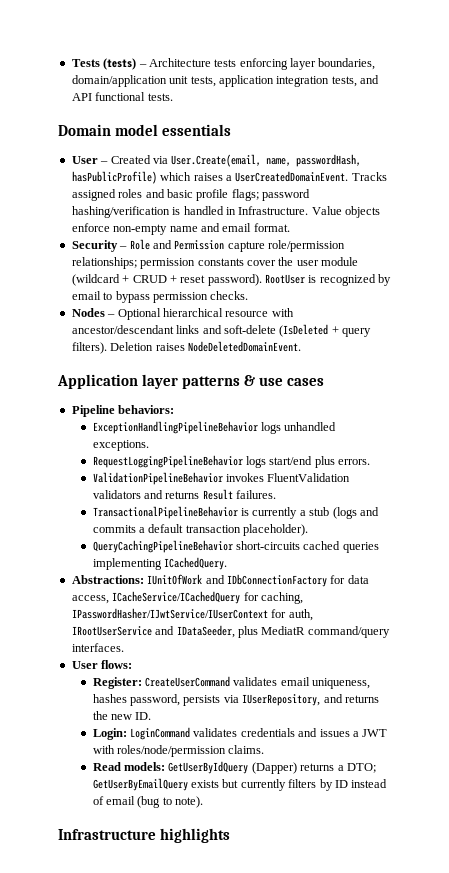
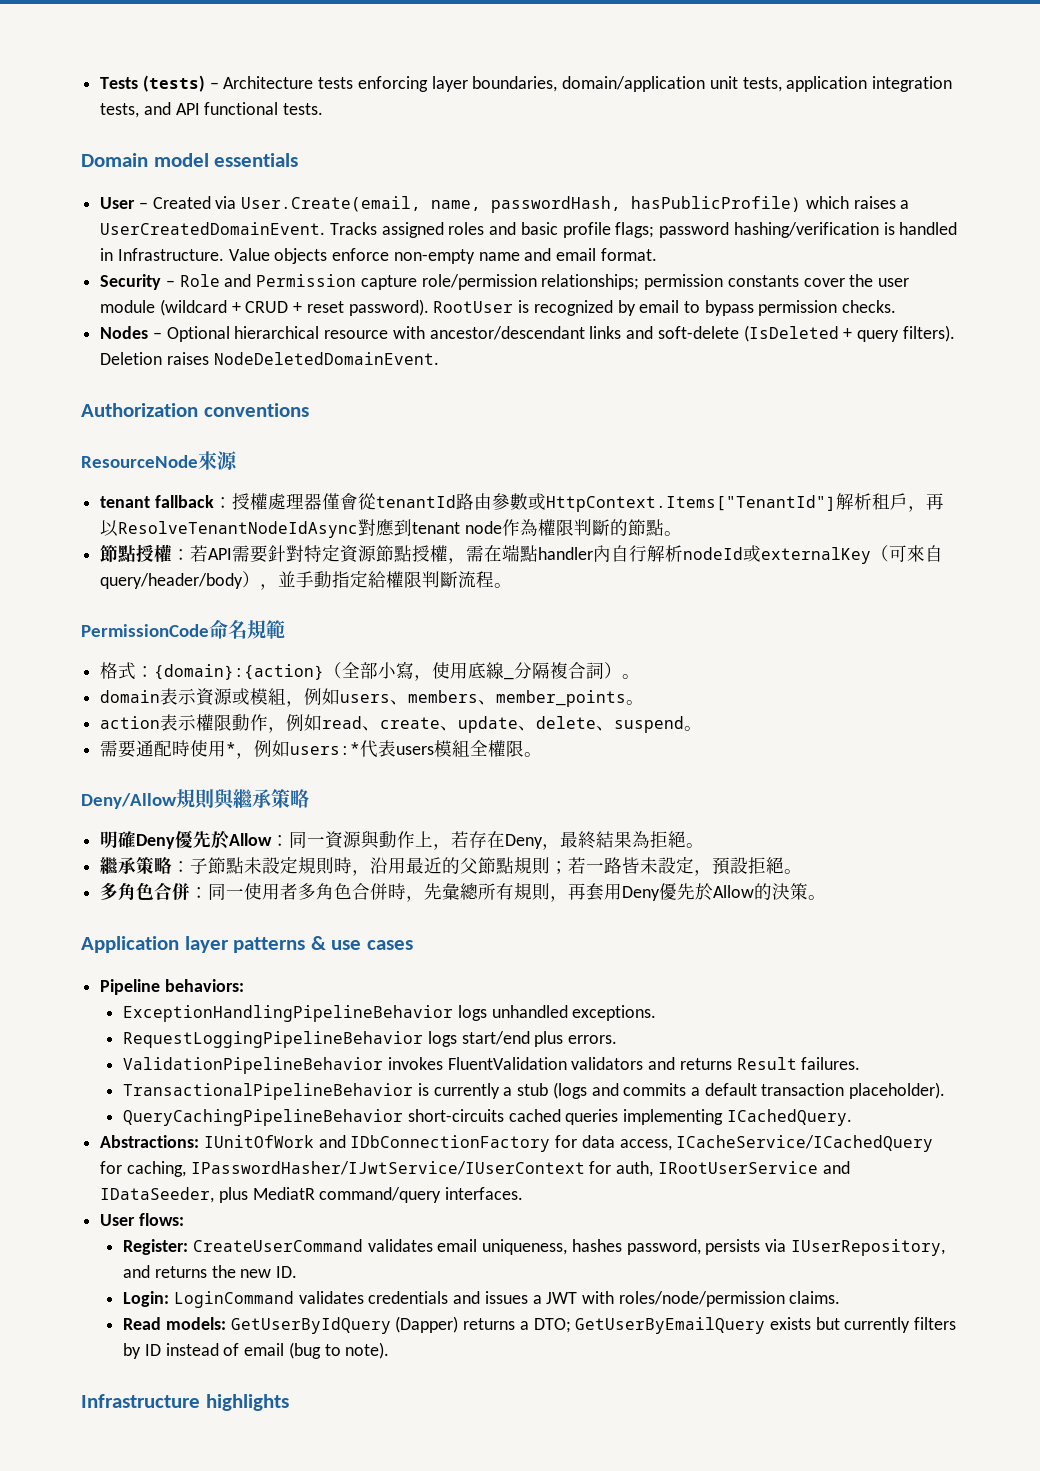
+ Authorization conventions
+ ResourceNode來源
+ tenant fallback：授權處理器僅會從tenantId路由參數或HttpContext.Items["TenantId"]解析租戶，再以ResolveTenantNodeIdAsync對應到tenant node作為權限判斷的節點。
+ 節點授權：若API需要針對特定資源節點授權，需在端點handler內自行解析nodeId或externalKey（可來自query/header/body），並手動指定給權限判斷流程。
+ PermissionCode命名規範
+ 格式：{domain}:{action}（全部小寫，使用底線_分隔複合詞）。
+ domain表示資源或模組，例如users、members、member_points。
+ action表示權限動作，例如read、create、update、delete、suspend。
+ 需要通配時使用*，例如users:*代表users模組全權限。
+ Deny/Allow規則與繼承策略
+ 明確Deny優先於Allow：同一資源與動作上，若存在Deny，最終結果為拒絕。
+ 繼承策略：子節點未設定規則時，沿用最近的父節點規則；若一路皆未設定，預設拒絕。
+ 多角色合併：同一使用者多角色合併時，先彙總所有規則，再套用Deny優先於Allow的決策。

